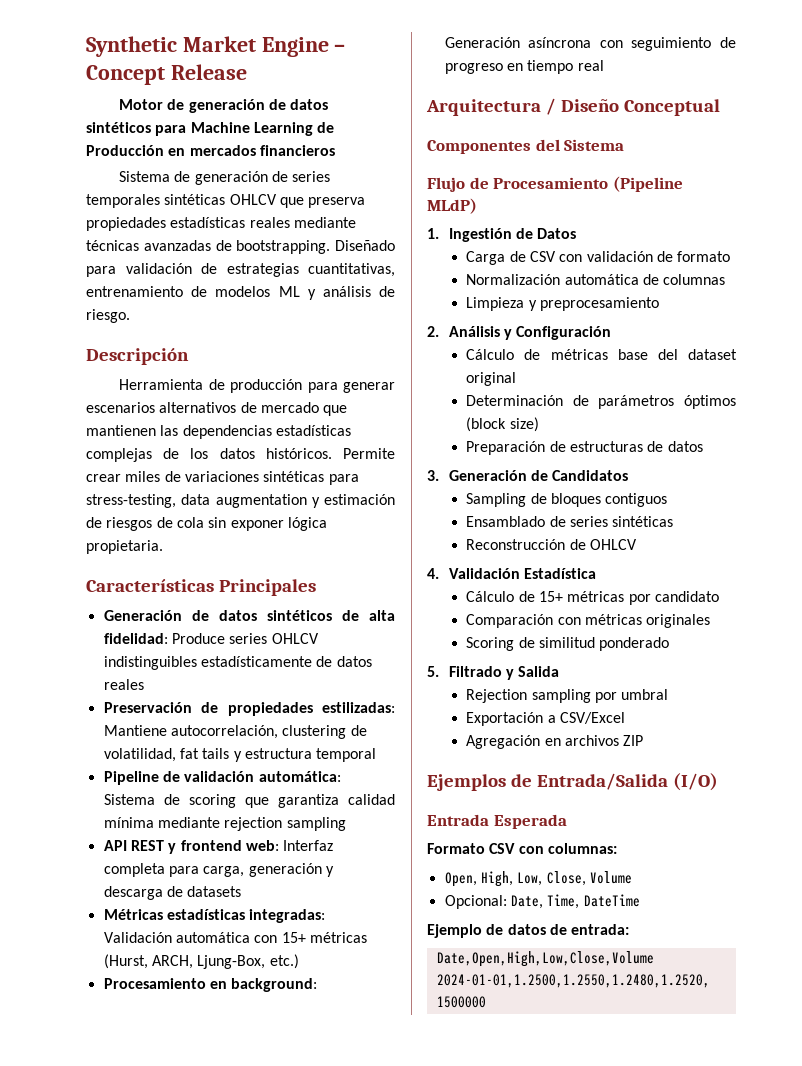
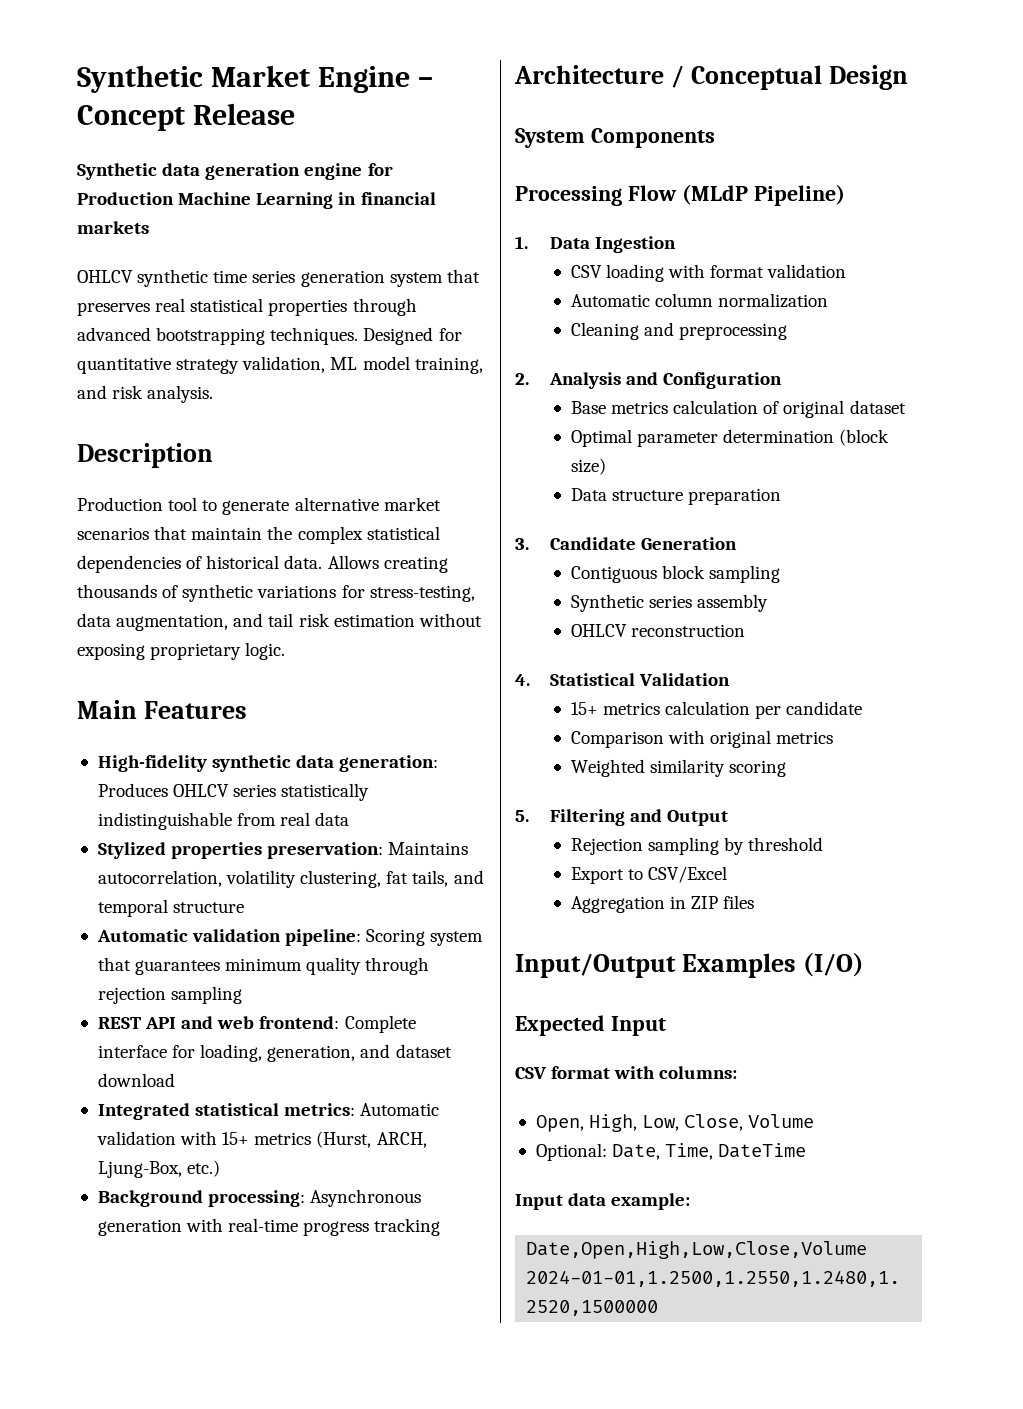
- Motor de generación de datos sintéticos para Machine Learning de Producción en mercados financieros
- Sistema de generación de series temporales sintéticas OHLCV que preserva propiedades estadísticas reales mediante técnicas avanzadas de bootstrapping. Diseñado para validación de estrategias cuantitativas, entrenamiento de modelos ML y análisis de riesgo.
- Descripción
- Herramienta de producción para generar escenarios alternativos de mercado que mantienen las dependencias estadísticas complejas de los datos históricos. Permite crear miles de variaciones sintéticas para stress-testing, data augmentation y estimación de riesgos de cola sin exponer lógica propietaria.
- Características Principales
- Generación de datos sintéticos de alta fidelidad: Produce series OHLCV indistinguibles estadísticamente de datos reales
- Preservación de propiedades estilizadas: Mantiene autocorrelación, clustering de volatilidad, fat tails y estructura temporal
- Pipeline de validación automática: Sistema de scoring que garantiza calidad mínima mediante rejection sampling
- API REST y frontend web: Interfaz completa para carga, generación y descarga de datasets
- Métricas estadísticas integradas: Validación automática con 15+ métricas (Hurst, ARCH, Ljung-Box, etc.)
- Procesamiento en background: Generación asíncrona con seguimiento de progreso en tiempo real
- Arquitectura / Diseño Conceptual
- Componentes del Sistema
- Flujo de Procesamiento (Pipeline MLdP)
- 1. Ingestión de Datos
- Carga de CSV con validación de formato
- Normalización automática de columnas
- Limpieza y preprocesamiento
- 2. Análisis y Configuración
- Cálculo de métricas base del dataset original
- Determinación de parámetros óptimos (block size)
- Preparación de estructuras de datos
- 3. Generación de Candidatos
- Sampling de bloques contiguos
- Ensamblado de series sintéticas
- Reconstrucción de OHLCV
+ Synthetic data generation engine for Production Machine Learning in financial markets
+ OHLCV synthetic time series generation system that preserves real statistical properties through advanced bootstrapping techniques. Designed for quantitative strategy validation, ML model training, and risk analysis.
+ Description
+ Production tool to generate alternative market scenarios that maintain the complex statistical dependencies of historical data. Allows creating thousands of synthetic variations for stress-testing, data augmentation, and tail risk estimation without exposing proprietary logic.
+ Main Features
+ High-fidelity synthetic data generation: Produces OHLCV series statistically indistinguishable from real data
+ Stylized properties preservation: Maintains autocorrelation, volatility clustering, fat tails, and temporal structure
+ Automatic validation pipeline: Scoring system that guarantees minimum quality through rejection sampling
+ REST API and web frontend: Complete interface for loading, generation, and dataset download
+ Integrated statistical metrics: Automatic validation with 15+ metrics (Hurst, ARCH, Ljung-Box, etc.)
+ Background processing: Asynchronous generation with real-time progress tracking
+ Architecture / Conceptual Design
+ System Components
+ Processing Flow (MLdP Pipeline)
+ 1. Data Ingestion
+ CSV loading with format validation
+ Automatic column normalization
+ Cleaning and preprocessing
+ 2. Analysis and Configuration
+ Base metrics calculation of original dataset
+ Optimal parameter determination (block size)
+ Data structure preparation
+ 3. Candidate Generation
+ Contiguous block sampling
+ Synthetic series assembly
+ OHLCV reconstruction
- 4. Validación Estadística
- Cálculo de 15+ métricas por candidato
- Comparación con métricas originales
- Scoring de similitud ponderado
- 5. Filtrado y Salida
- Rejection sampling por umbral
- Exportación a CSV/Excel
- Agregación en archivos ZIP
- Ejemplos de Entrada/Salida (I/O)
- Entrada Esperada
- Formato CSV con columnas:
+ 4. Statistical Validation
+ 15+ metrics calculation per candidate
+ Comparison with original metrics
+ Weighted similarity scoring
+ 5. Filtering and Output
+ Rejection sampling by threshold
+ Export to CSV/Excel
+ Aggregation in ZIP files
+ Input/Output Examples (I/O)
+ Expected Input
+ CSV format with columns:
- Opcional: Date, Time, DateTime
+ Optional: Date, Time, DateTime
- Ejemplo de datos de entrada:
+ Input data example:

